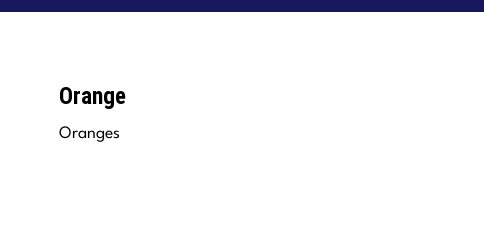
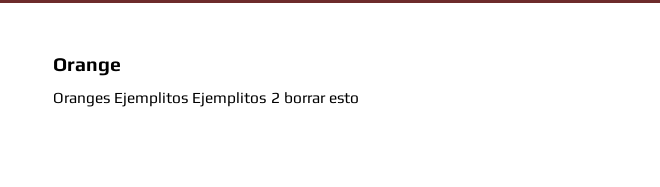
- Oranges
+ Oranges Ejemplitos Ejemplitos 2 borrar esto

